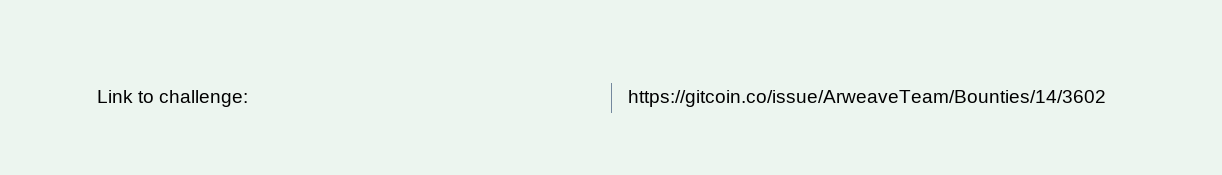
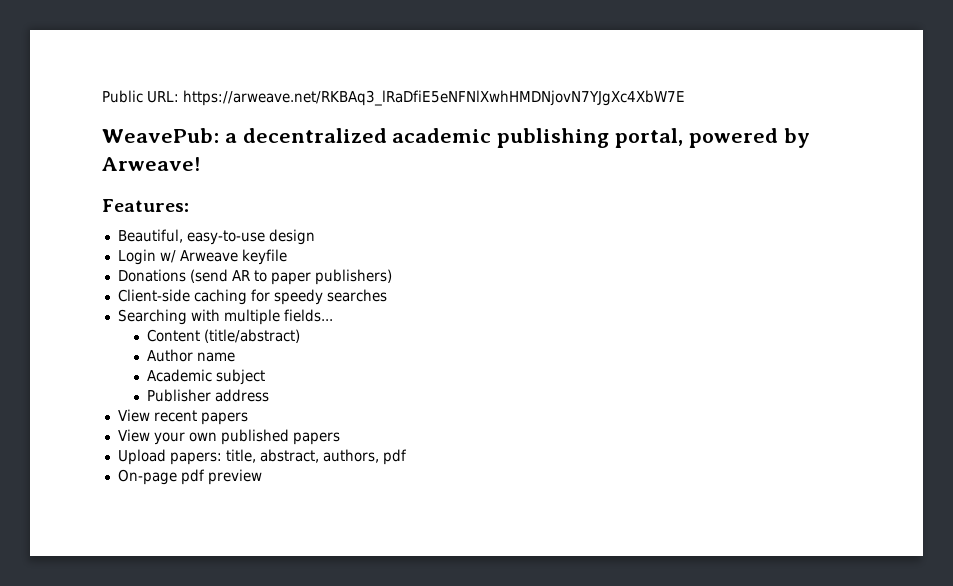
- Link to challenge: https://gitcoin.co/issue/ArweaveTeam/Bounties/14/3602
+ Public URL: https://arweave.net/RKBAq3_lRaDfiE5eNFNlXwhHMDNjovN7YJgXc4XbW7E
+ WeavePub: a decentralized academic publishing portal, powered by Arweave!
+ Features:
+ Beautiful, easy-to-use design
+ Login w/ Arweave keyfile
+ Donations (send AR to paper publishers)
+ Client-side caching for speedy searches
+ Searching with multiple fields...
+ Content (title/abstract)
+ Author name
+ Academic subject
+ Publisher address
+ View recent papers
+ View your own published papers
+ Upload papers: title, abstract, authors, pdf
+ On-page pdf preview

